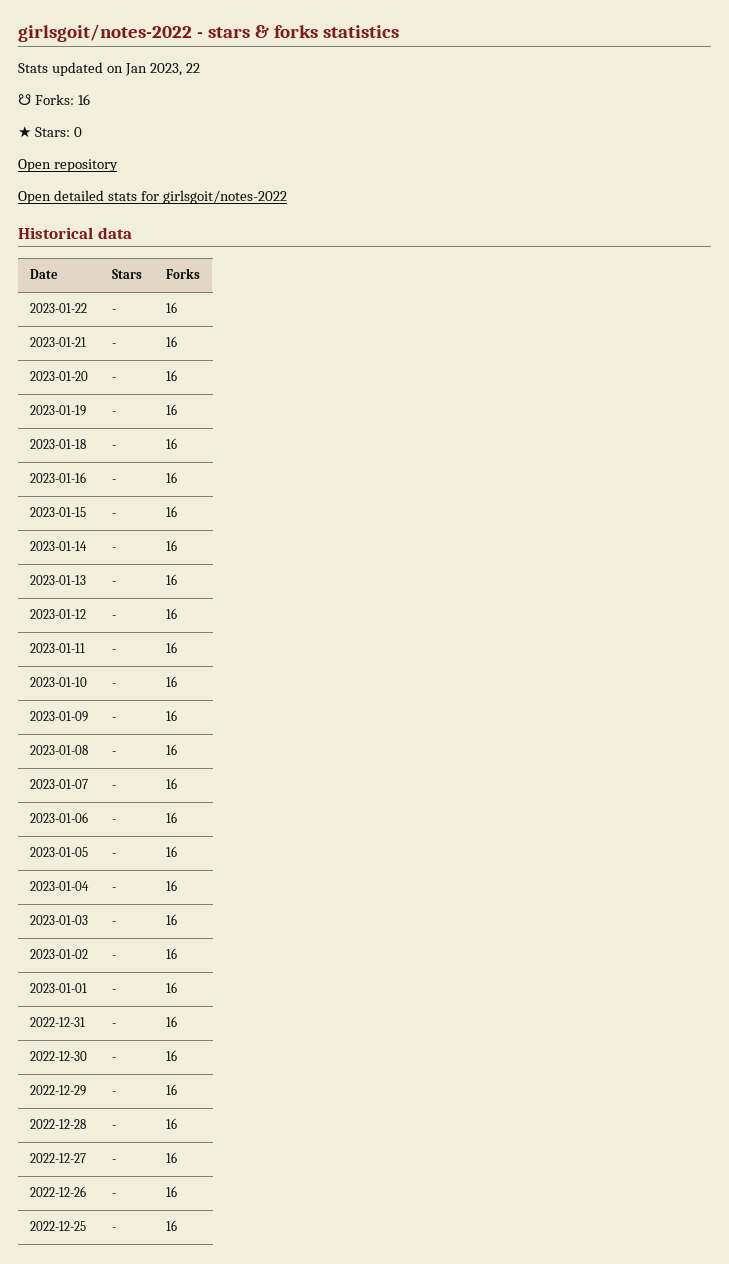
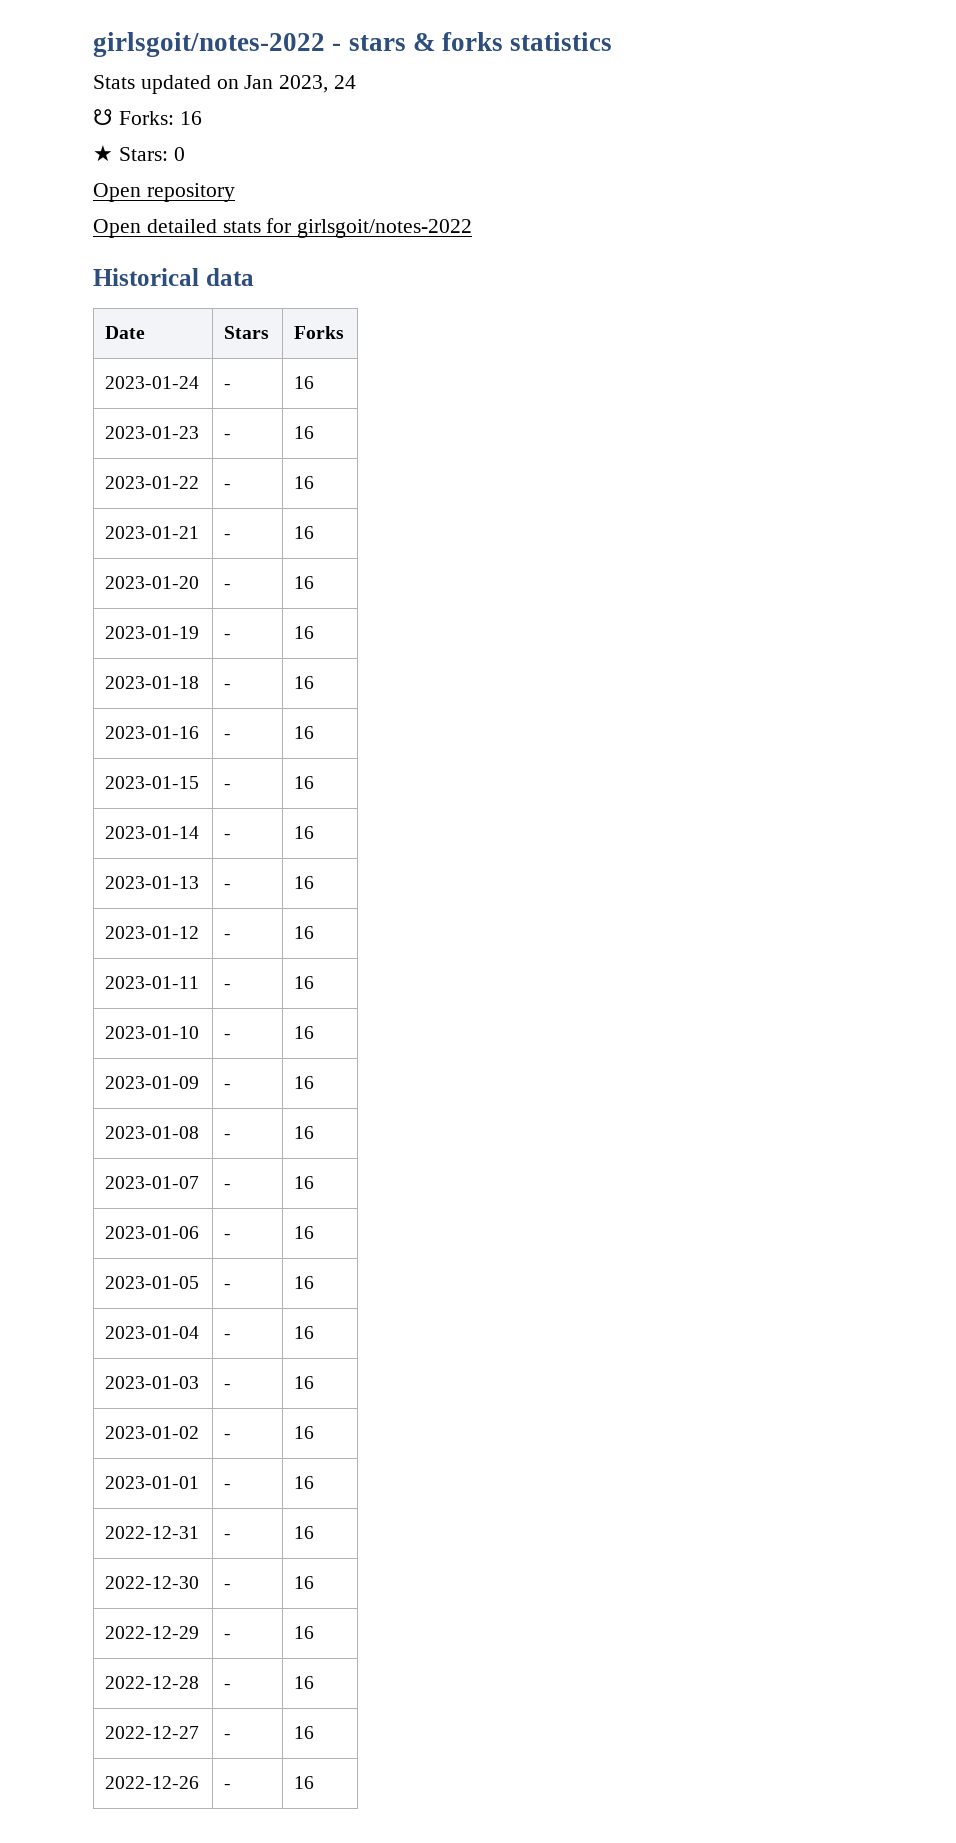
- Stats updated on Jan 2023, 22
+ Stats updated on Jan 2023, 24
+ 2023-01-24 | - | 16
+ 2023-01-23 | - | 16
- 2022-12-25 | - | 16

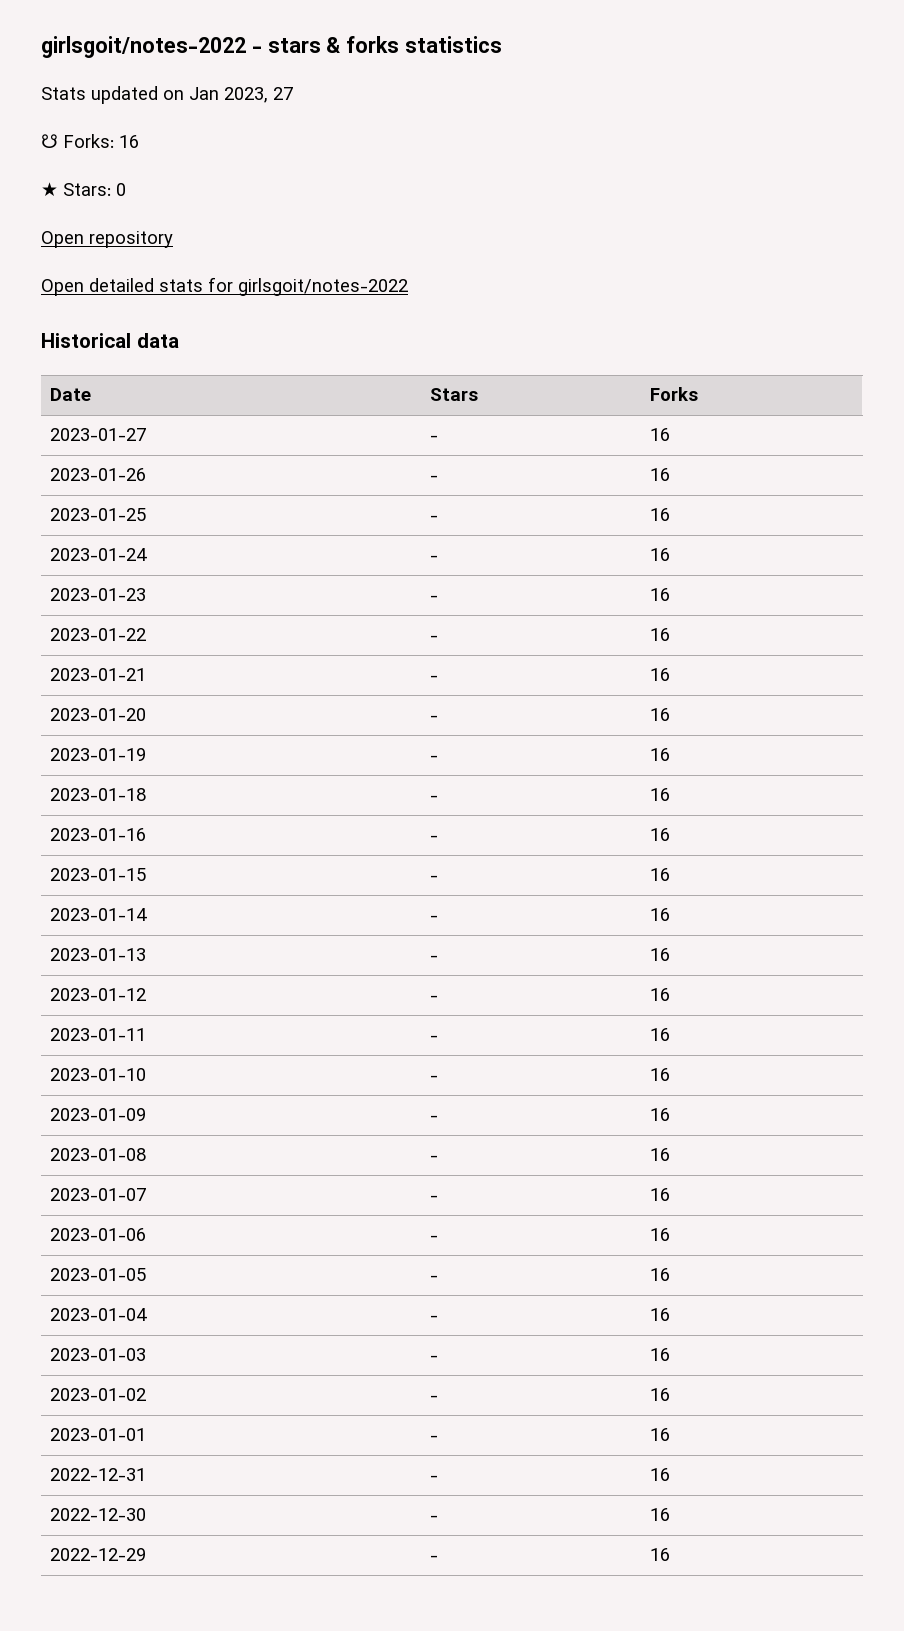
- Stats updated on Jan 2023, 24
+ Stats updated on Jan 2023, 27
+ 2023-01-27 | - | 16
+ 2023-01-26 | - | 16
+ 2023-01-25 | - | 16
- 2022-12-28 | - | 16
- 2022-12-27 | - | 16
- 2022-12-26 | - | 16

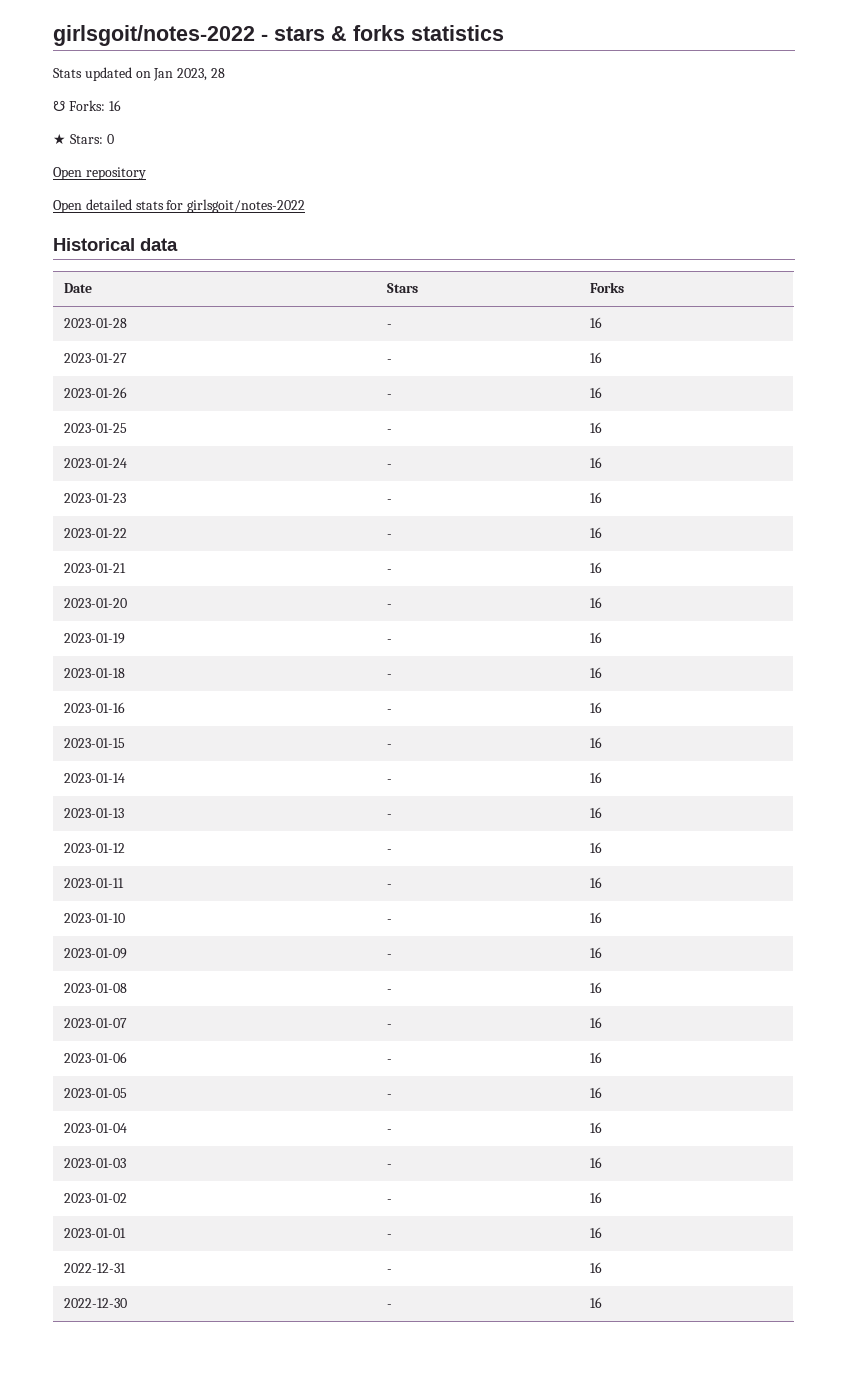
- Stats updated on Jan 2023, 27
+ Stats updated on Jan 2023, 28
+ 2023-01-28 | - | 16
- 2022-12-29 | - | 16

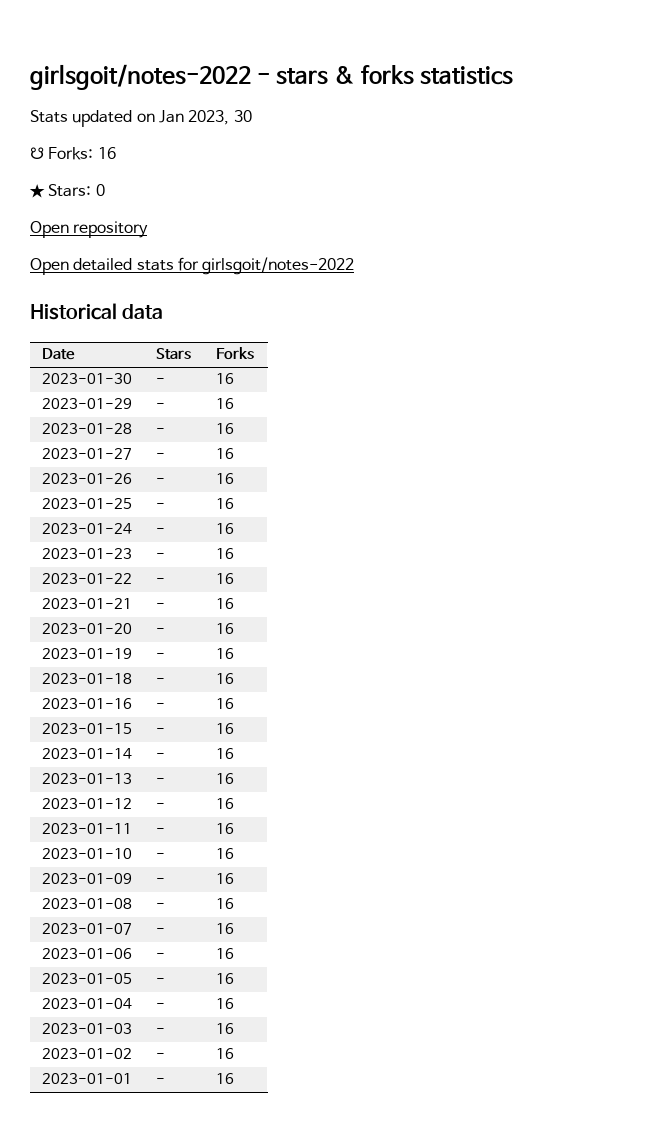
- Stats updated on Jan 2023, 28
+ Stats updated on Jan 2023, 30
+ 2023-01-30 | - | 16
+ 2023-01-29 | - | 16
- 2022-12-31 | - | 16
- 2022-12-30 | - | 16

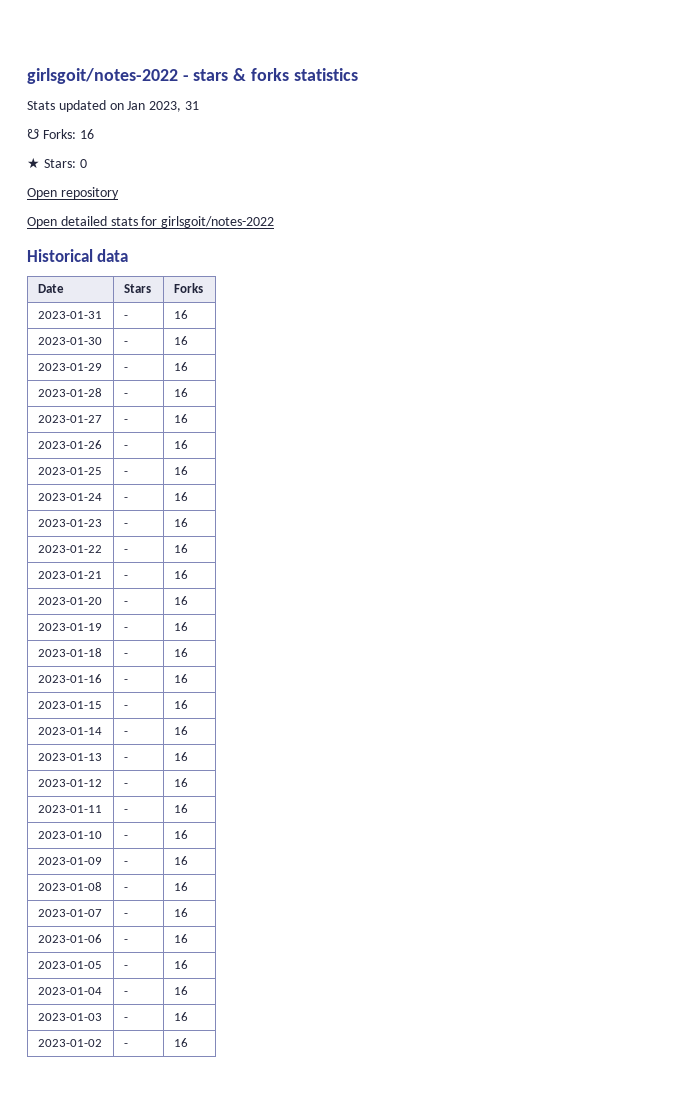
- Stats updated on Jan 2023, 30
+ Stats updated on Jan 2023, 31
+ 2023-01-31 | - | 16
- 2023-01-01 | - | 16

